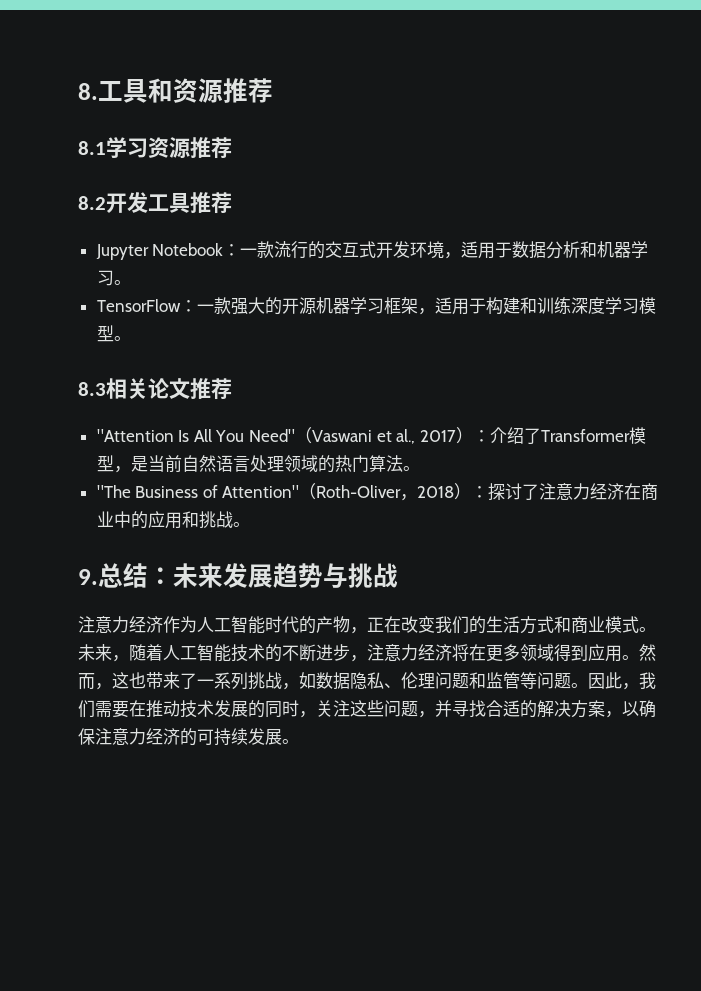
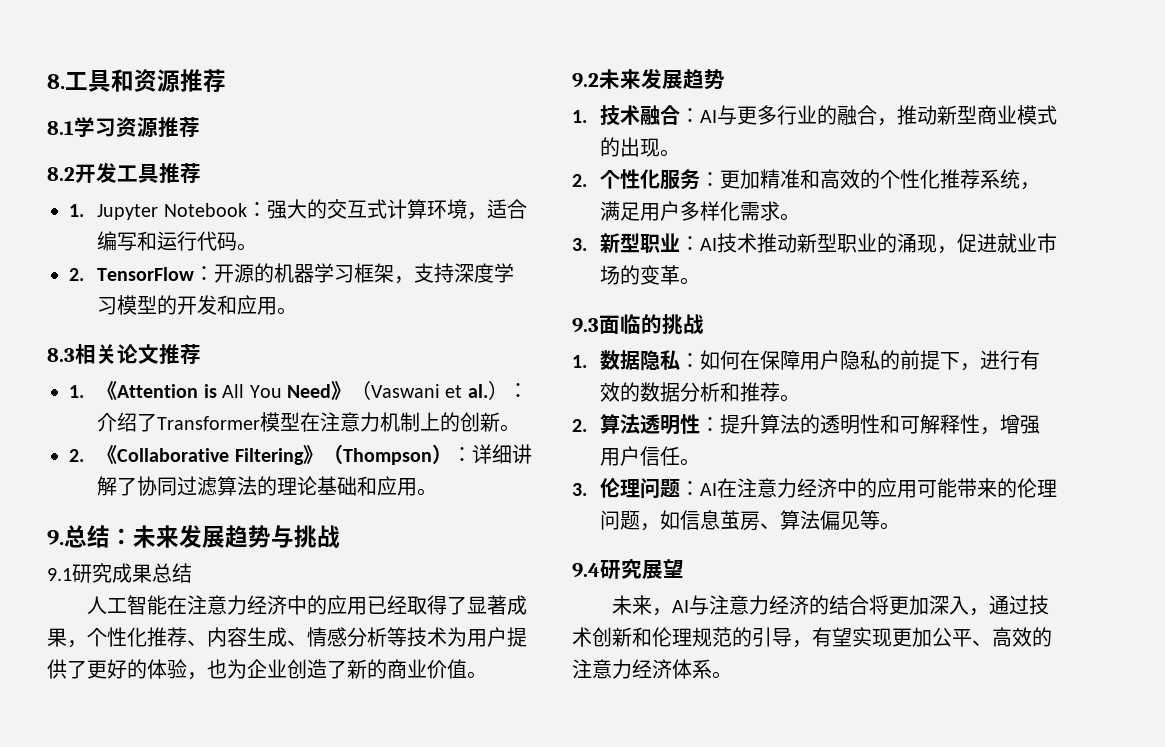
- Jupyter Notebook：一款流行的交互式开发环境，适用于数据分析和机器学习。
- TensorFlow：一款强大的开源机器学习框架，适用于构建和训练深度学习模型。
+ 1. Jupyter Notebook：强大的交互式计算环境，适合编写和运行代码。
+ 2. TensorFlow：开源的机器学习框架，支持深度学习模型的开发和应用。
- "Attention Is All You Need"（Vaswani et al., 2017）：介绍了Transformer模型，是当前自然语言处理领域的热门算法。
- "The Business of Attention"（Roth-Oliver，2018）：探讨了注意力经济在商业中的应用和挑战。
+ 1.《Attention is All You Need》（Vaswani et al.）：介绍了Transformer模型在注意力机制上的创新。
+ 2.《Collaborative Filtering》（Thompson）：详细讲解了协同过滤算法的理论基础和应用。
- 注意力经济作为人工智能时代的产物，正在改变我们的生活方式和商业模式。未来，随着人工智能技术的不断进步，注意力经济将在更多领域得到应用。然而，这也带来了一系列挑战，如数据隐私、伦理问题和监管等问题。因此，我们需要在推动技术发展的同时，关注这些问题，并寻找合适的解决方案，以确保注意力经济的可持续发展。
+ 9.1研究成果总结
+ 人工智能在注意力经济中的应用已经取得了显著成果，个性化推荐、内容生成、情感分析等技术为用户提供了更好的体验，也为企业创造了新的商业价值。
+ 9.2未来发展趋势
+ 1.技术融合：AI与更多行业的融合，推动新型商业模式的出现。
+ 2.个性化服务：更加精准和高效的个性化推荐系统，满足用户多样化需求。
+ 3.新型职业：AI技术推动新型职业的涌现，促进就业市场的变革。
+ 9.3面临的挑战
+ 1.数据隐私：如何在保障用户隐私的前提下，进行有效的数据分析和推荐。
+ 2.算法透明性：提升算法的透明性和可解释性，增强用户信任。
+ 3.伦理问题：AI在注意力经济中的应用可能带来的伦理问题，如信息茧房、算法偏见等。
+ 9.4研究展望
+ 未来，AI与注意力经济的结合将更加深入，通过技术创新和伦理规范的引导，有望实现更加公平、高效的注意力经济体系。

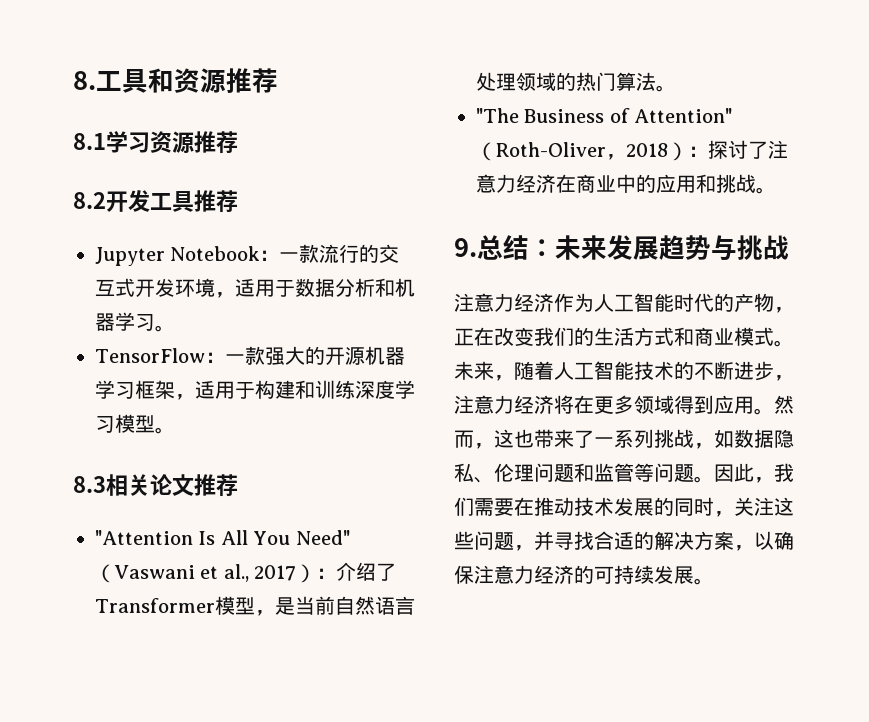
- 1. Jupyter Notebook：强大的交互式计算环境，适合编写和运行代码。
- 2. TensorFlow：开源的机器学习框架，支持深度学习模型的开发和应用。
+ Jupyter Notebook：一款流行的交互式开发环境，适用于数据分析和机器学习。
+ TensorFlow：一款强大的开源机器学习框架，适用于构建和训练深度学习模型。
- 1.《Attention is All You Need》（Vaswani et al.）：介绍了Transformer模型在注意力机制上的创新。
- 2.《Collaborative Filtering》（Thompson）：详细讲解了协同过滤算法的理论基础和应用。
+ "Attention Is All You Need"（Vaswani et al., 2017）：介绍了Transformer模型，是当前自然语言处理领域的热门算法。
+ "The Business of Attention"（Roth-Oliver，2018）：探讨了注意力经济在商业中的应用和挑战。
- 9.1研究成果总结
- 人工智能在注意力经济中的应用已经取得了显著成果，个性化推荐、内容生成、情感分析等技术为用户提供了更好的体验，也为企业创造了新的商业价值。
- 9.2未来发展趋势
- 1.技术融合：AI与更多行业的融合，推动新型商业模式的出现。
- 2.个性化服务：更加精准和高效的个性化推荐系统，满足用户多样化需求。
- 3.新型职业：AI技术推动新型职业的涌现，促进就业市场的变革。
- 9.3面临的挑战
- 1.数据隐私：如何在保障用户隐私的前提下，进行有效的数据分析和推荐。
- 2.算法透明性：提升算法的透明性和可解释性，增强用户信任。
- 3.伦理问题：AI在注意力经济中的应用可能带来的伦理问题，如信息茧房、算法偏见等。
- 9.4研究展望
- 未来，AI与注意力经济的结合将更加深入，通过技术创新和伦理规范的引导，有望实现更加公平、高效的注意力经济体系。
+ 注意力经济作为人工智能时代的产物，正在改变我们的生活方式和商业模式。未来，随着人工智能技术的不断进步，注意力经济将在更多领域得到应用。然而，这也带来了一系列挑战，如数据隐私、伦理问题和监管等问题。因此，我们需要在推动技术发展的同时，关注这些问题，并寻找合适的解决方案，以确保注意力经济的可持续发展。

